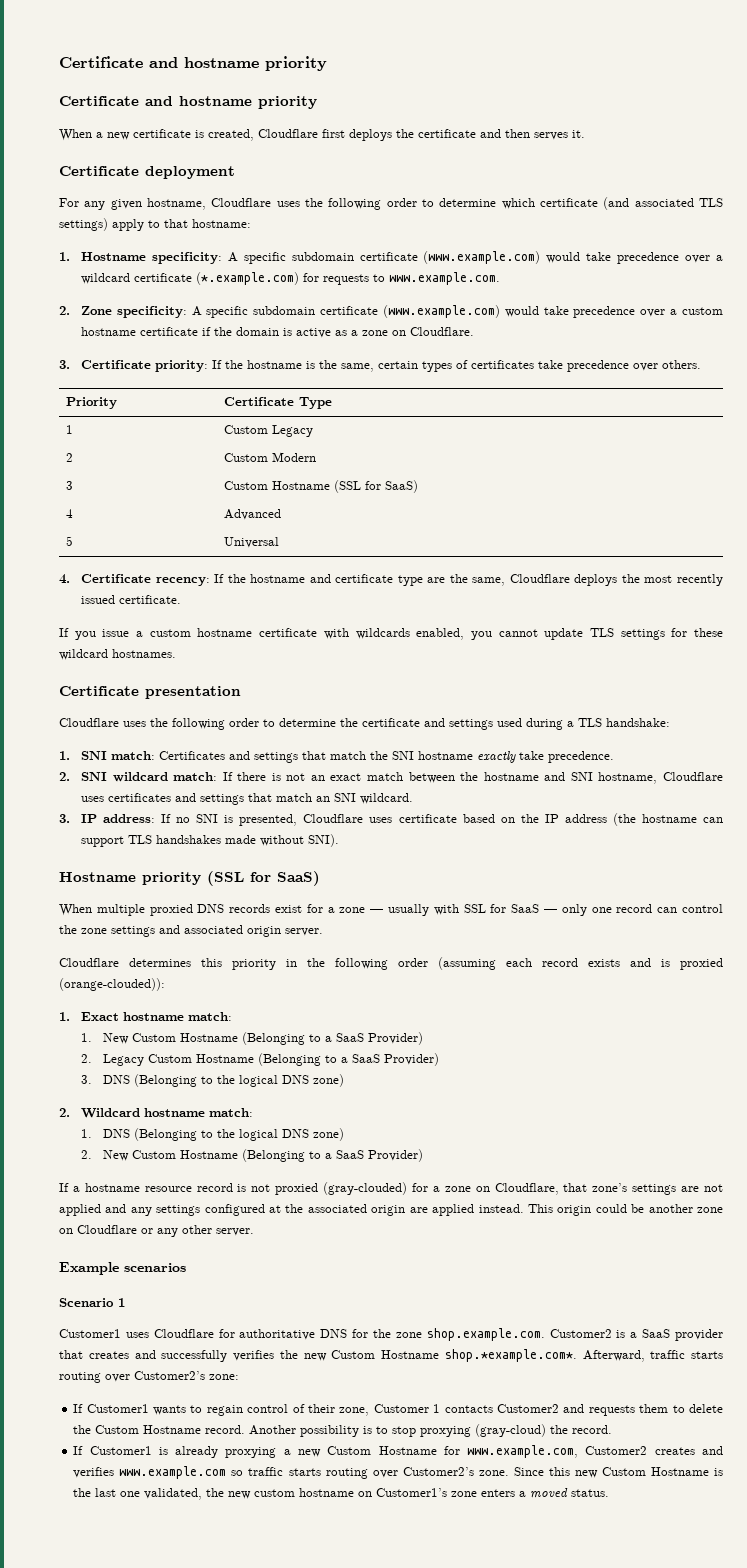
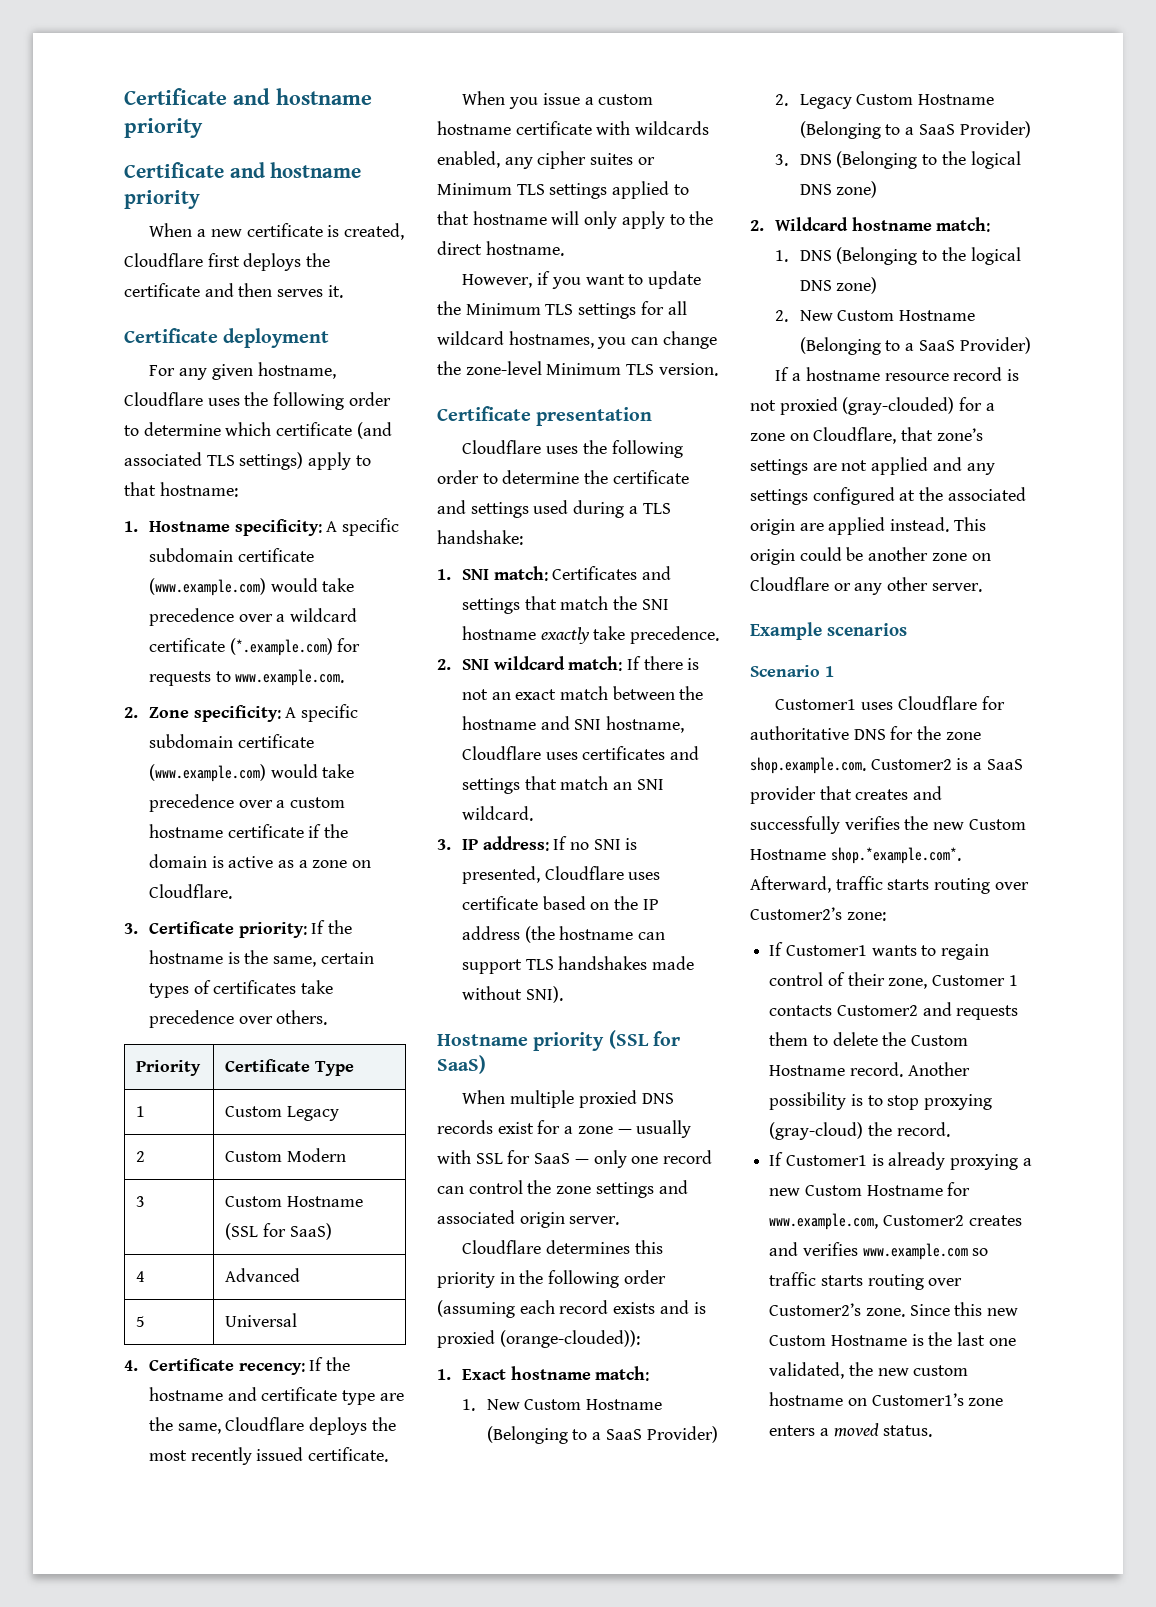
- If you issue a custom hostname certificate with wildcards enabled, you cannot update TLS settings for these wildcard hostnames.
+ When you issue a custom hostname certificate with wildcards enabled, any cipher suites or Minimum TLS settings applied to that hostname will only apply to the direct hostname.
+ However, if you want to update the Minimum TLS settings for all wildcard hostnames, you can change the zone-level Minimum TLS version.

